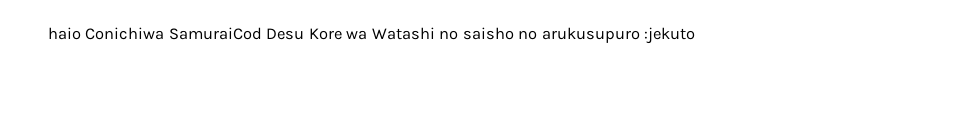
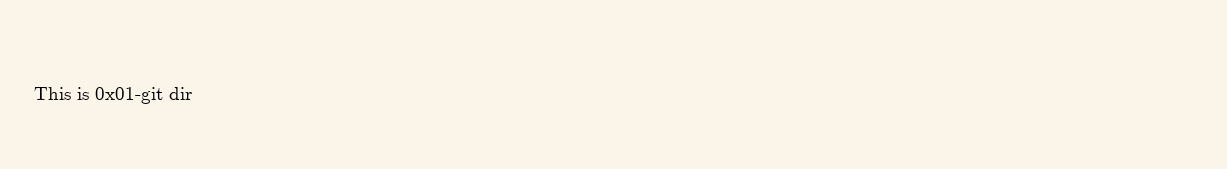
- haio Conichiwa SamuraiCod Desu Kore wa Watashi no saisho no arukusupuro :jekuto
+ This is 0x01-git dir

